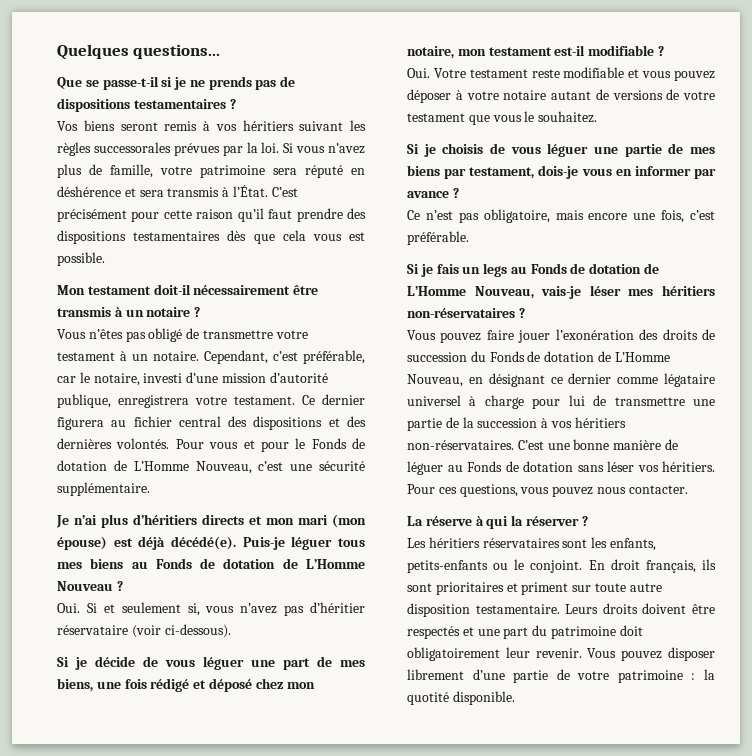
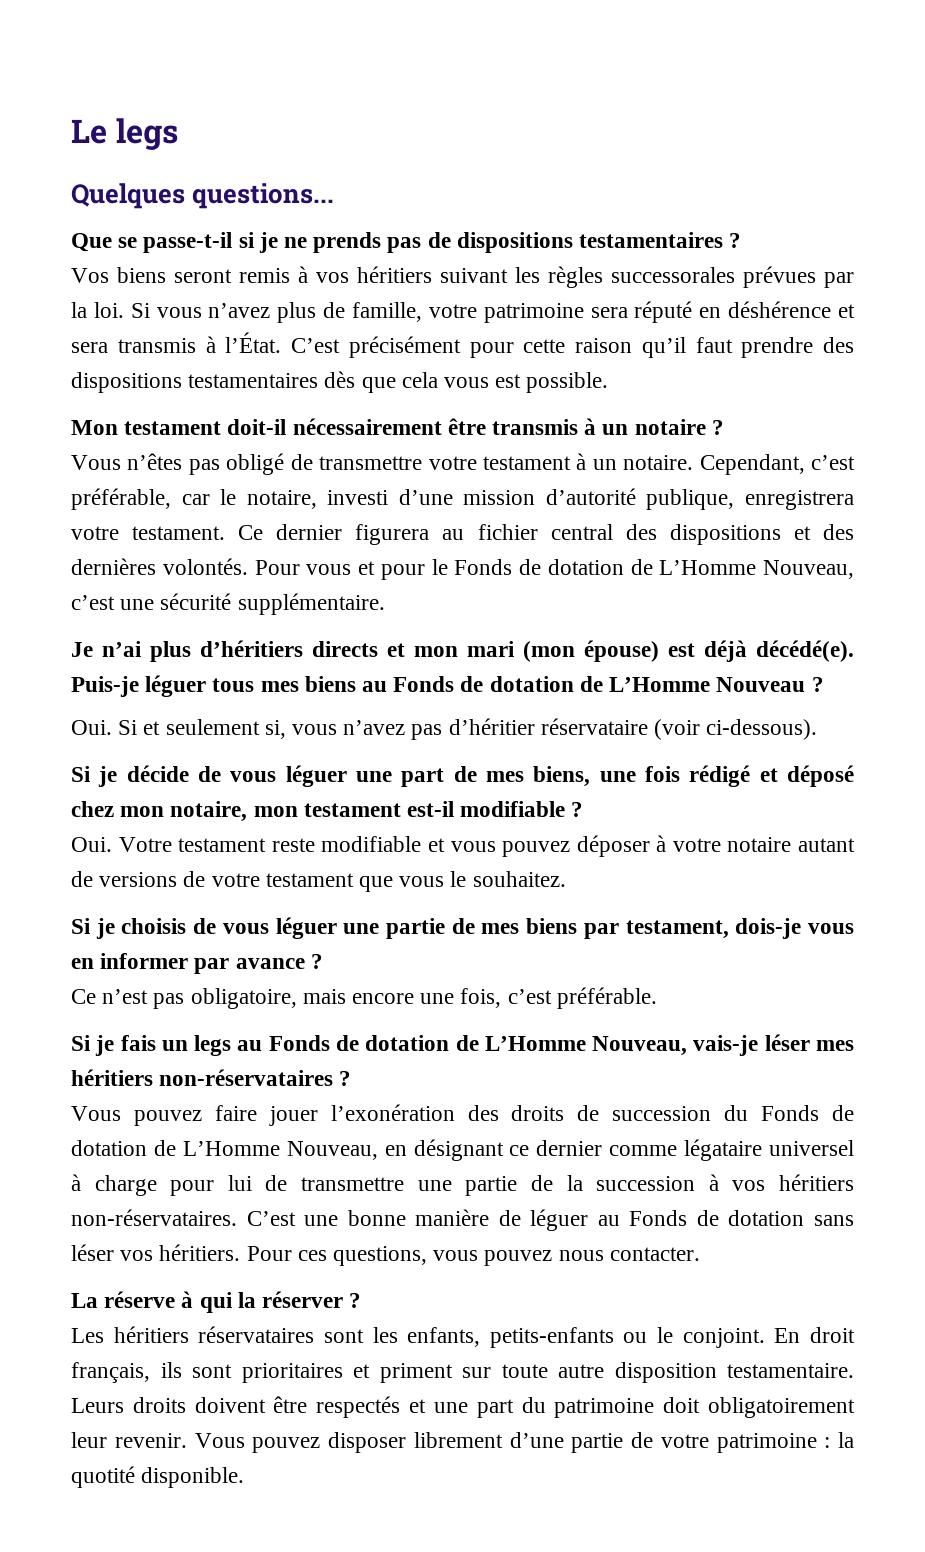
+ Le legs

